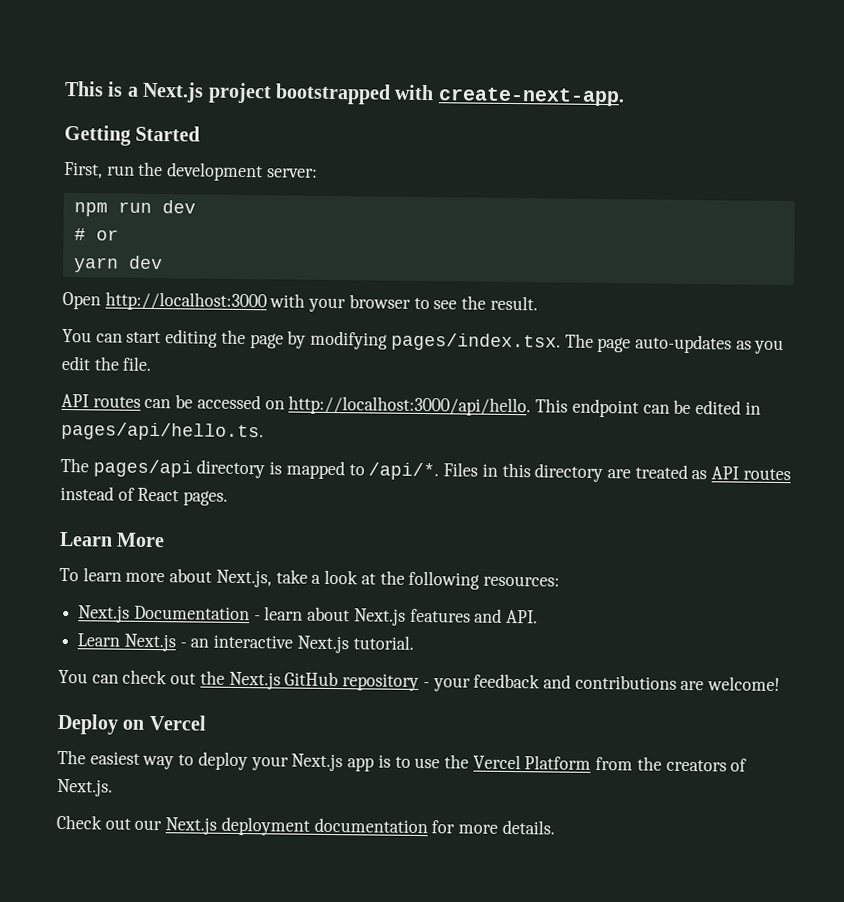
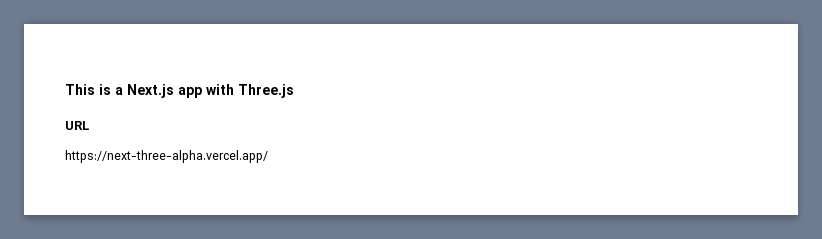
- This is a Next.js project bootstrapped with create-next-app.
- Getting Started
- First, run the development server:
- npm run dev
- # or
- yarn dev
- Open http://localhost:3000 with your browser to see the result.
- You can start editing the page by modifying pages/index.tsx. The page auto-updates as you edit the file.
- API routes can be accessed on http://localhost:3000/api/hello. This endpoint can be edited in pages/api/hello.ts.
- The pages/api directory is mapped to /api/*. Files in this directory are treated as API routes instead of React pages.
- Learn More
- To learn more about Next.js, take a look at the following resources:
- Next.js Documentation - learn about Next.js features and API.
- Learn Next.js - an interactive Next.js tutorial.
- You can check out the Next.js GitHub repository - your feedback and contributions are welcome!
- Deploy on Vercel
- The easiest way to deploy your Next.js app is to use the Vercel Platform from the creators of Next.js.
- Check out our Next.js deployment documentation for more details.
+ This is a Next.js app with Three.js
+ URL
+ https://next-three-alpha.vercel.app/

